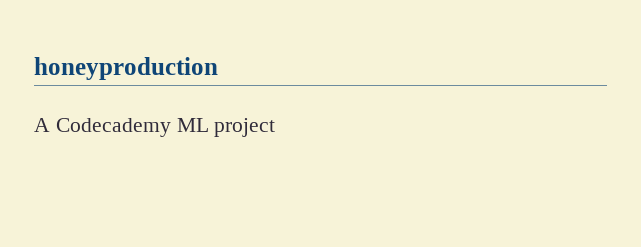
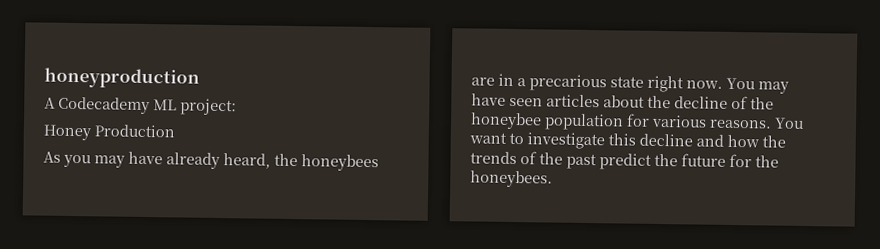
- A Codecademy ML project
+ A Codecademy ML project:
+ Honey Production
+ As you may have already heard, the honeybees are in a precarious state right now. You may have seen articles about the decline of the honeybee population for various reasons. You want to investigate this decline and how the trends of the past predict the future for the honeybees.

